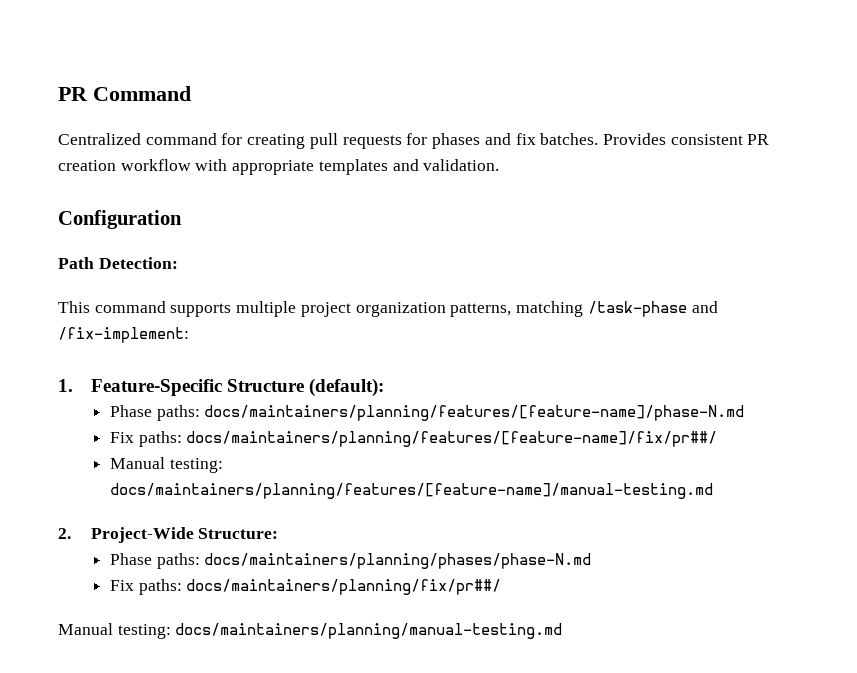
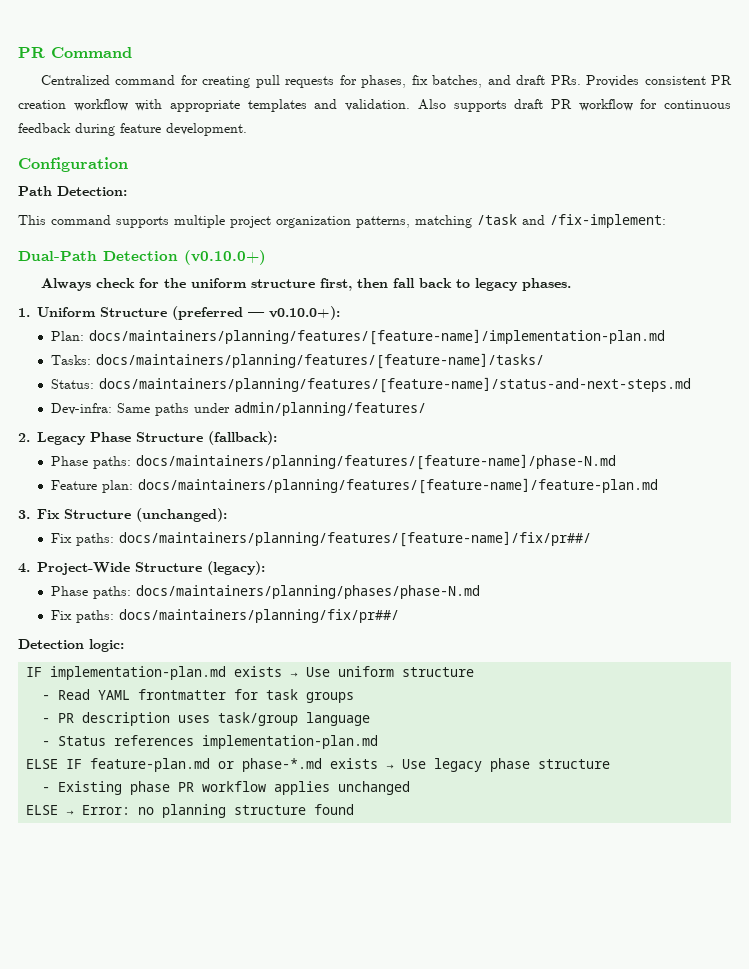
- Centralized command for creating pull requests for phases and fix batches. Provides consistent PR creation workflow with appropriate templates and validation.
+ Centralized command for creating pull requests for phases, fix batches, and draft PRs. Provides consistent PR creation workflow with appropriate templates and validation. Also supports draft PR workflow for continuous feedback during feature development.
- This command supports multiple project organization patterns, matching /task-phase and /fix-implement:
+ This command supports multiple project organization patterns, matching /task and /fix-implement:
- 1. Feature-Specific Structure (default):
+ Dual-Path Detection (v0.10.0+)
+ Always check for the uniform structure first, then fall back to legacy phases.
+ 1. Uniform Structure (preferred — v0.10.0+):
+ Plan: docs/maintainers/planning/features/[feature-name]/implementation-plan.md
+ Tasks: docs/maintainers/planning/features/[feature-name]/tasks/
+ Status: docs/maintainers/planning/features/[feature-name]/status-and-next-steps.md
+ Dev-infra: Same paths under admin/planning/features/
+ 2. Legacy Phase Structure (fallback):
  Phase paths: docs/maintainers/planning/features/[feature-name]/phase-N.md
+ Feature plan: docs/maintainers/planning/features/[feature-name]/feature-plan.md
+ 3. Fix Structure (unchanged):
  Fix paths: docs/maintainers/planning/features/[feature-name]/fix/pr##/
- Manual testing: docs/maintainers/planning/features/[feature-name]/manual-testing.md
- 2. Project-Wide Structure:
+ 4. Project-Wide Structure (legacy):
- Manual testing: docs/maintainers/planning/manual-testing.md
+ Detection logic:
+ IF implementation-plan.md exists → Use uniform structure
+ - Read YAML frontmatter for task groups
+ - PR description uses task/group language
+ - Status references implementation-plan.md
+ ELSE IF feature-plan.md or phase-*.md exists → Use legacy phase structure
+ - Existing phase PR workflow applies unchanged
+ ELSE → Error: no planning structure found

